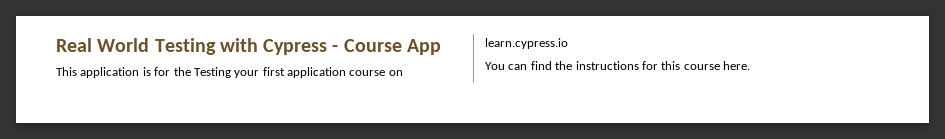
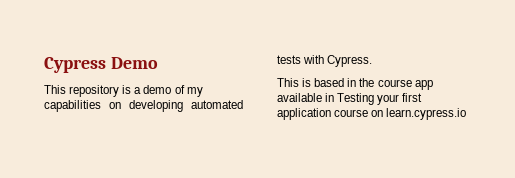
- Real World Testing with Cypress - Course App
- This application is for the Testing your first application course on learn.cypress.io
+ Cypress Demo
+ This repository is a demo of my capabilities on developing automated tests with Cypress.
+ This is based in the course app available in Testing your first application course on learn.cypress.io
- You can find the instructions for this course here.

